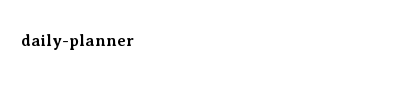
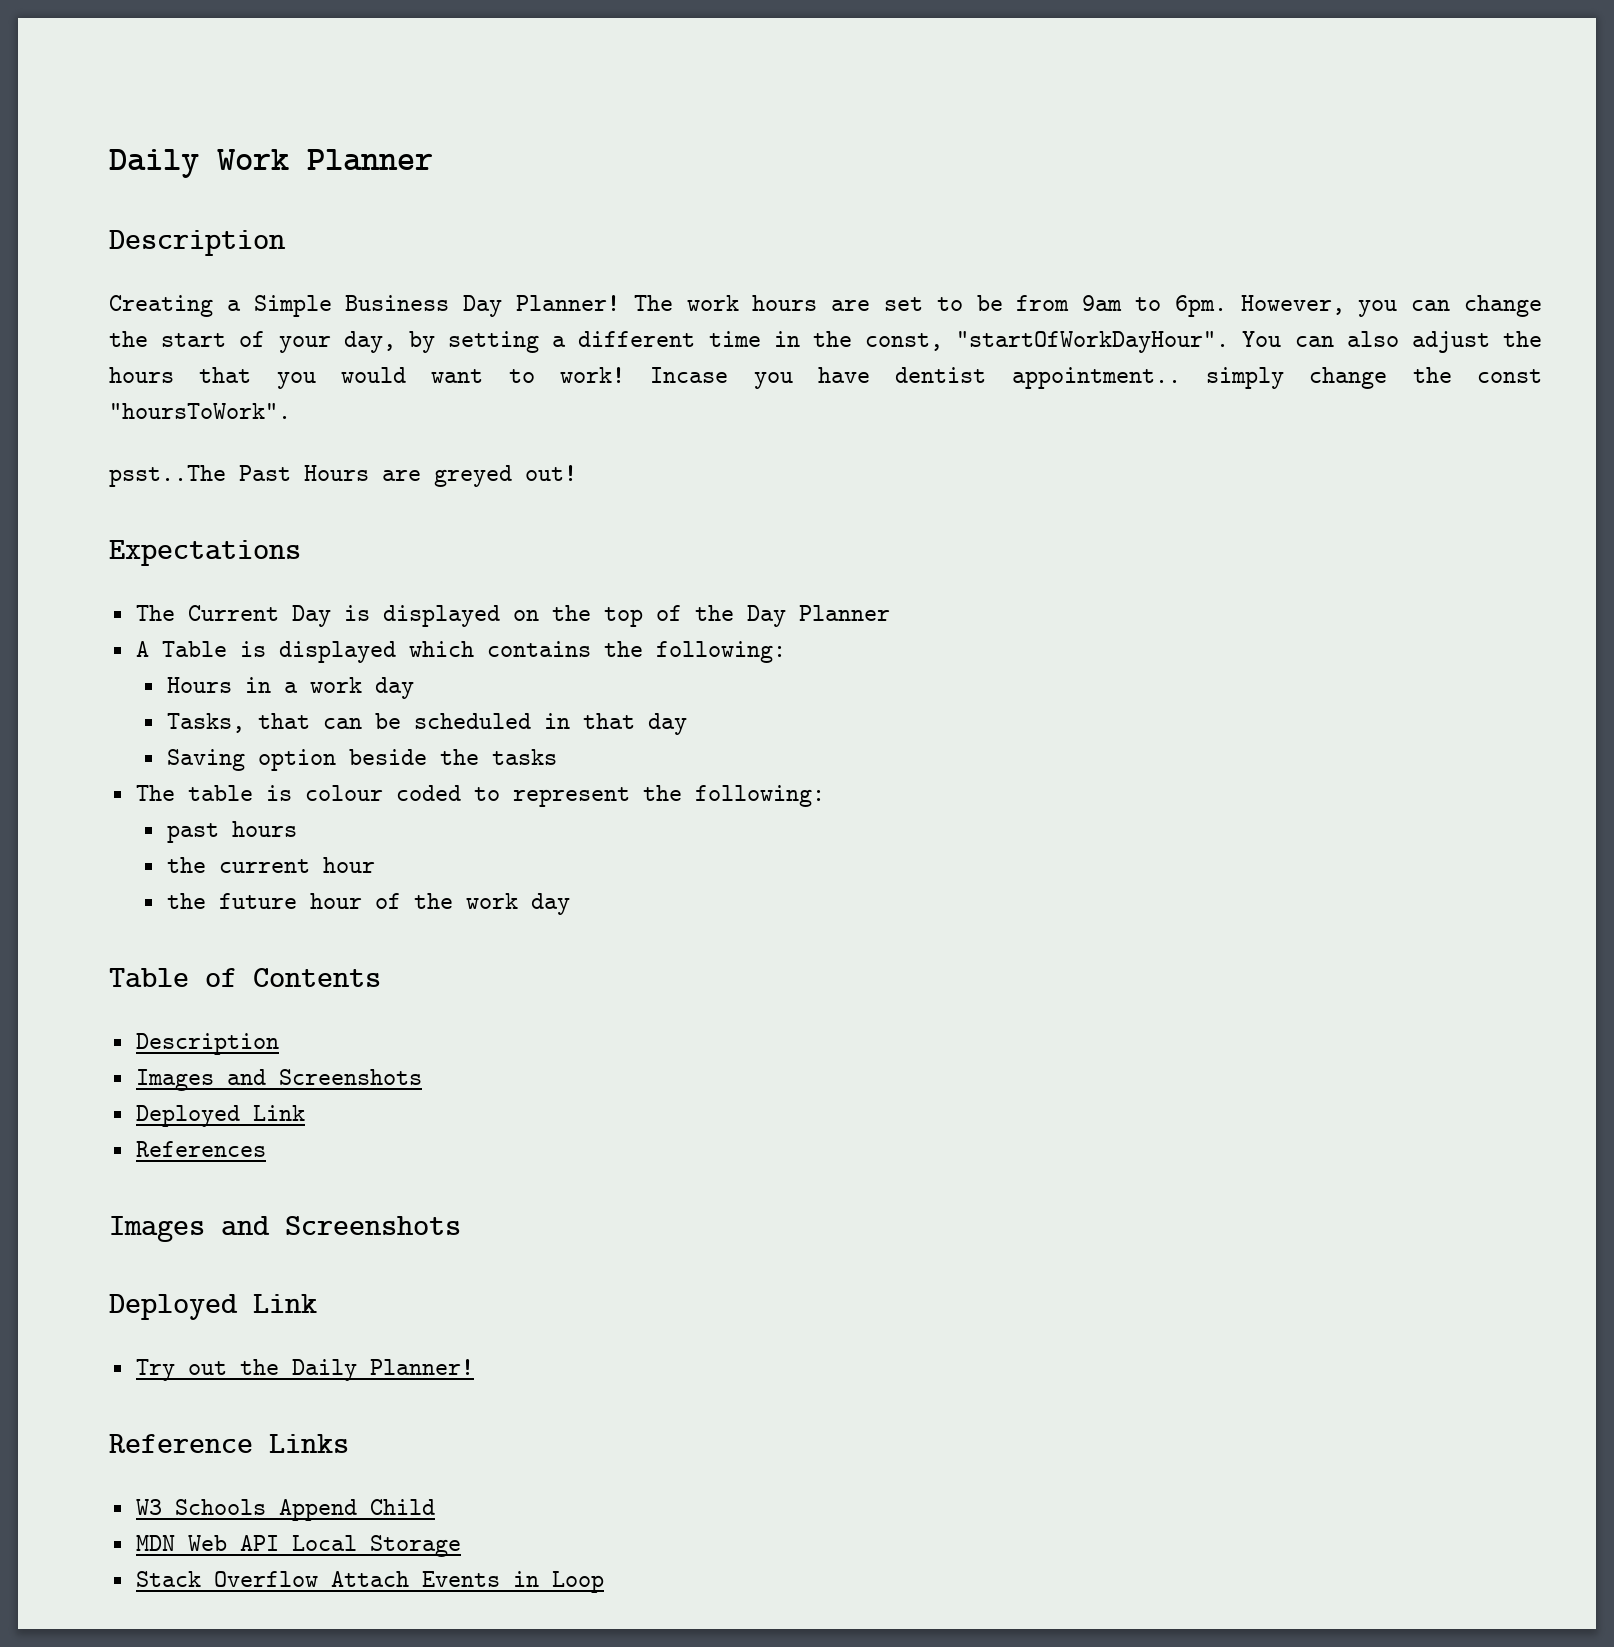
- daily-planner
+ Daily Work Planner
+ Description
+ Creating a Simple Business Day Planner! The work hours are set to be from 9am to 6pm. However, you can change the start of your day, by setting a different time in the const, "startOfWorkDayHour". You can also adjust the hours that you would want to work! Incase you have dentist appointment.. simply change the const "hoursToWork".
+ psst..The Past Hours are greyed out!
+ Expectations
+ The Current Day is displayed on the top of the Day Planner
+ A Table is displayed which contains the following:
+ Hours in a work day
+ Tasks, that can be scheduled in that day
+ Saving option beside the tasks
+ The table is colour coded to represent the following:
+ past hours
+ the current hour
+ the future hour of the work day
+ Table of Contents
+ Description
+ Images and Screenshots
+ Deployed Link
+ References
+ Images and Screenshots
+ Deployed Link
+ Try out the Daily Planner!
+ Reference Links
+ W3 Schools Append Child
+ MDN Web API Local Storage
+ Stack Overflow Attach Events in Loop

